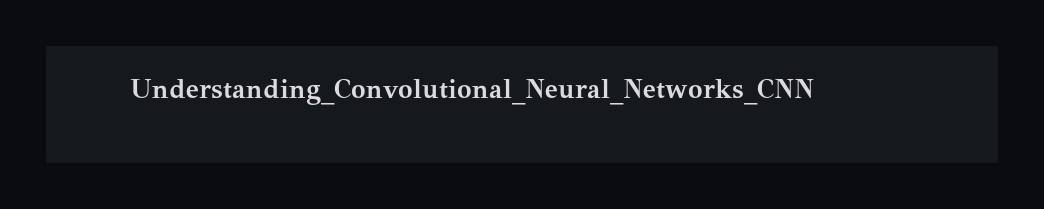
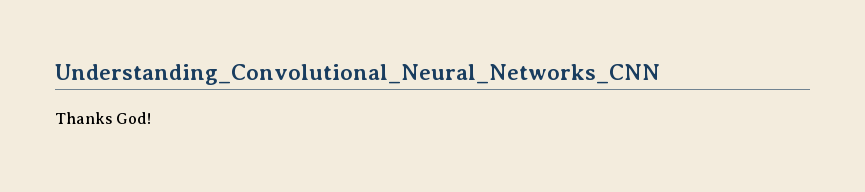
+ Thanks God!

